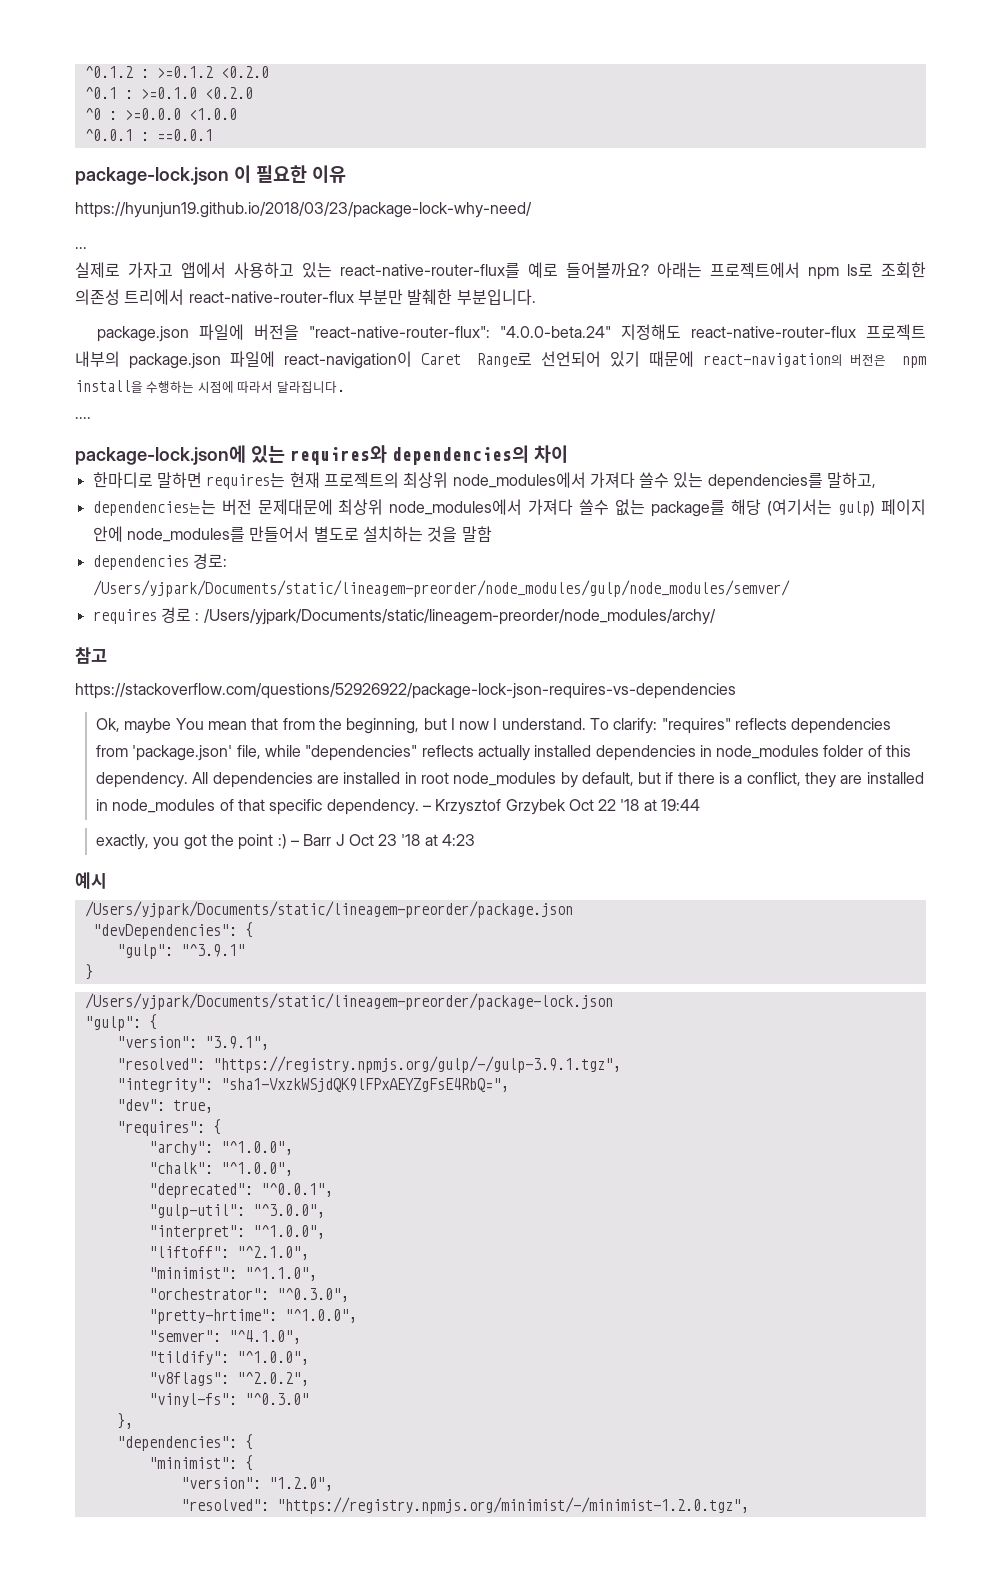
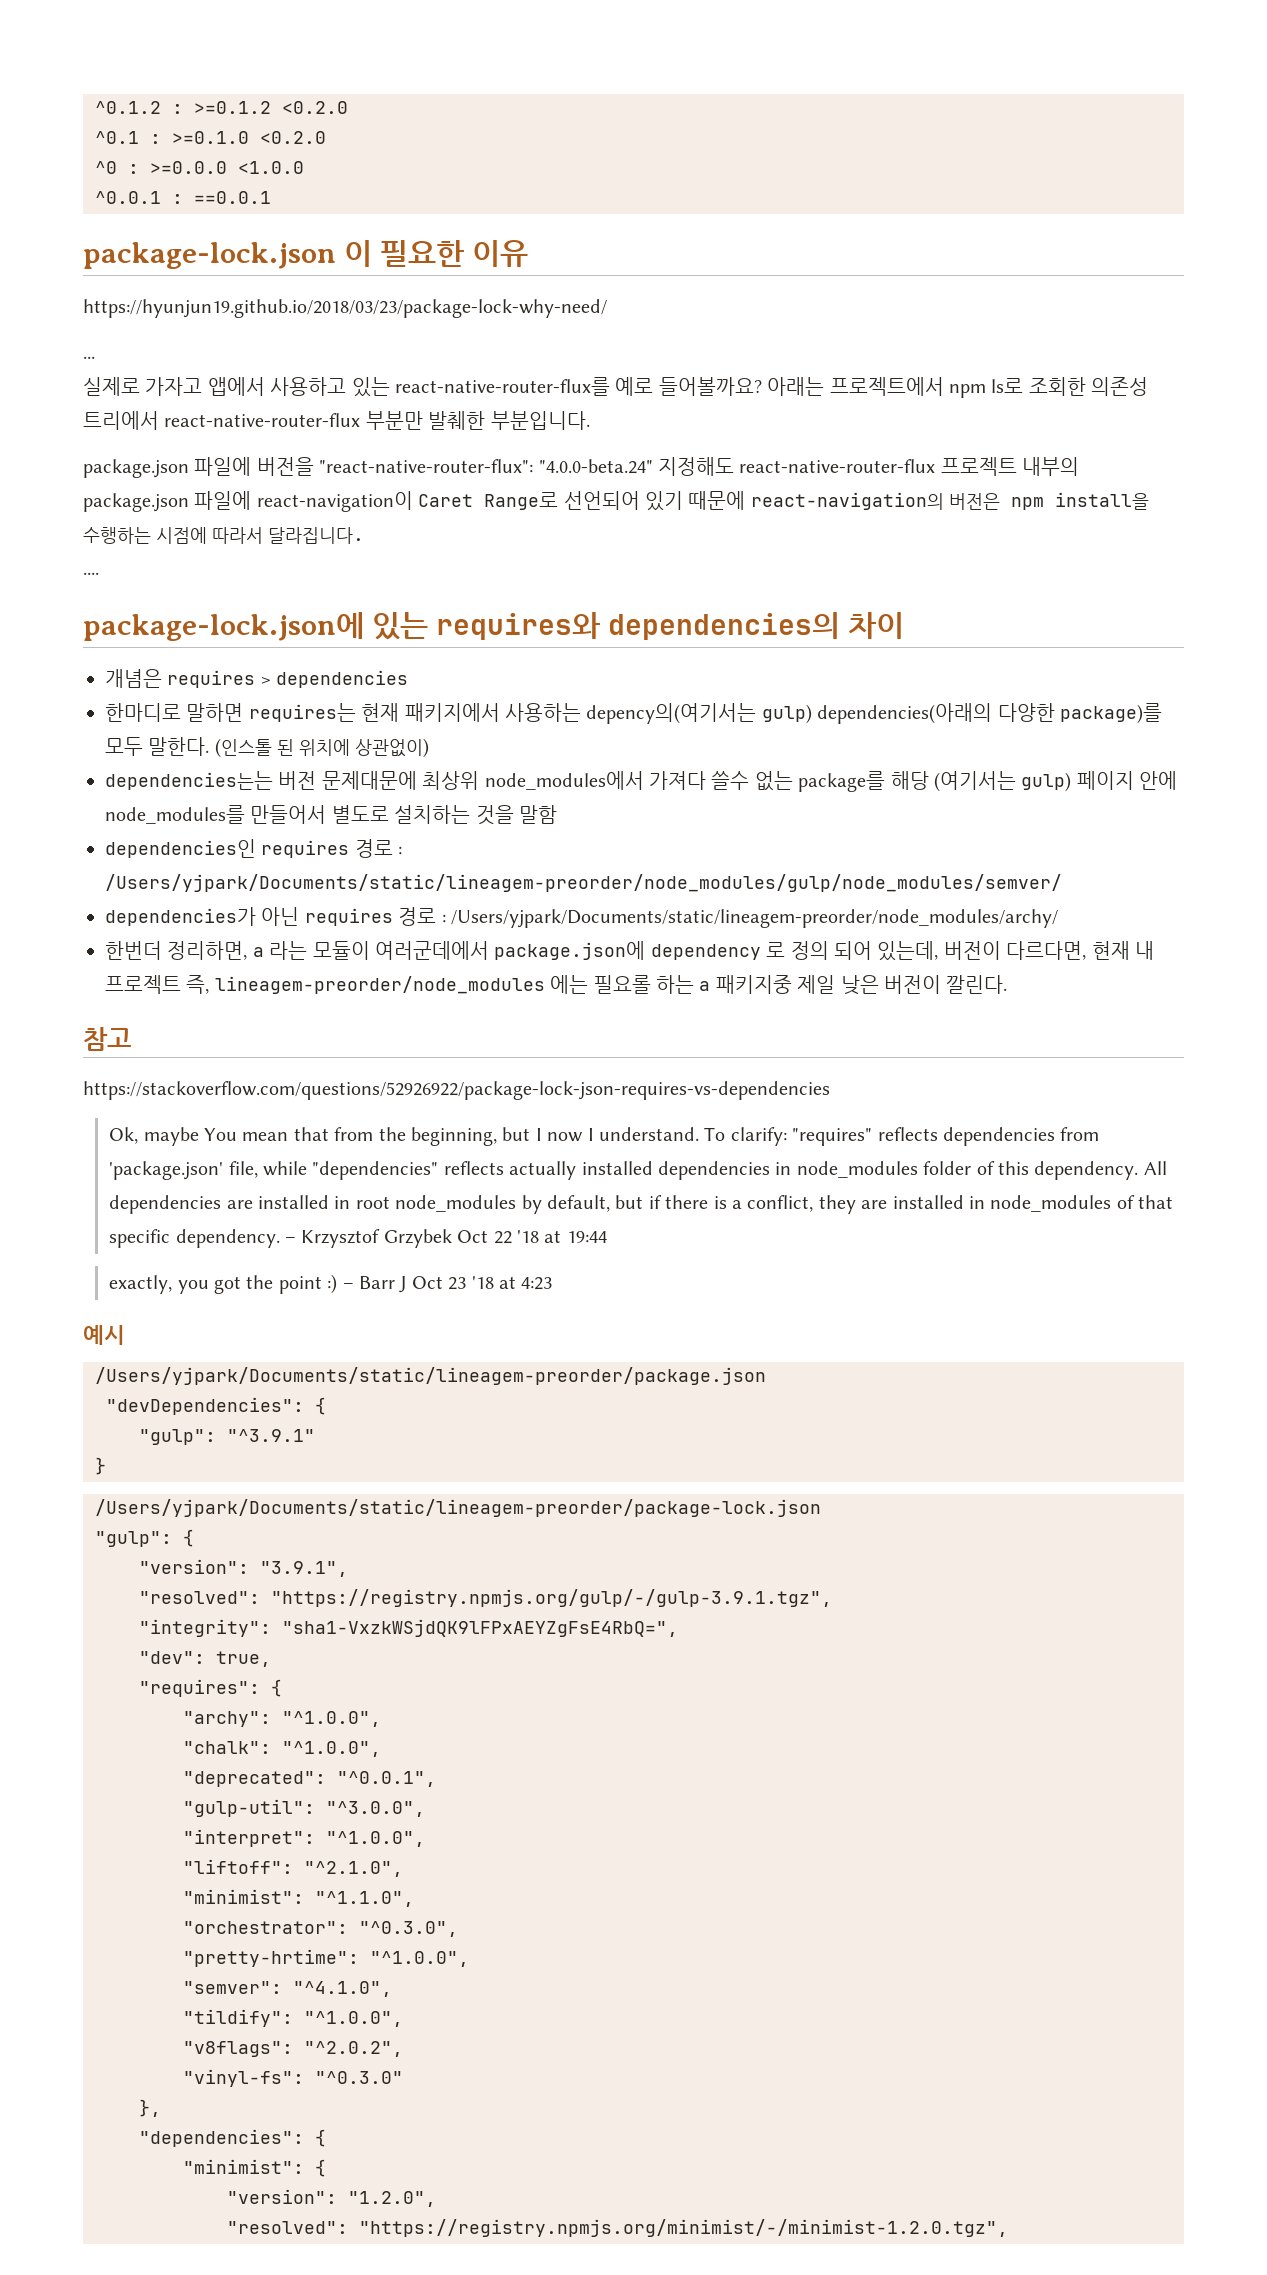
+ 개념은 requires > dependencies
- 한마디로 말하면 requires는 현재 프로젝트의 최상위 node_modules에서 가져다 쓸수 있는 dependencies를 말하고,
+ 한마디로 말하면 requires는 현재 패키지에서 사용하는 depency의(여기서는 gulp) dependencies(아래의 다양한 package)를 모두 말한다. (인스톨 된 위치에 상관없이)
- dependencies 경로: /Users/yjpark/Documents/static/lineagem-preorder/node_modules/gulp/node_modules/semver/
+ dependencies인 requires 경로 : /Users/yjpark/Documents/static/lineagem-preorder/node_modules/gulp/node_modules/semver/
- requires 경로 : /Users/yjpark/Documents/static/lineagem-preorder/node_modules/archy/
+ dependencies가 아닌 requires 경로 : /Users/yjpark/Documents/static/lineagem-preorder/node_modules/archy/
+ 한번더 정리하면, a 라는 모듈이 여러군데에서 package.json에 dependency 로 정의 되어 있는데, 버전이 다르다면, 현재 내 프로젝트 즉, lineagem-preorder/node_modules 에는 필요롤 하는 a 패키지중 제일 낮은 버전이 깔린다.

